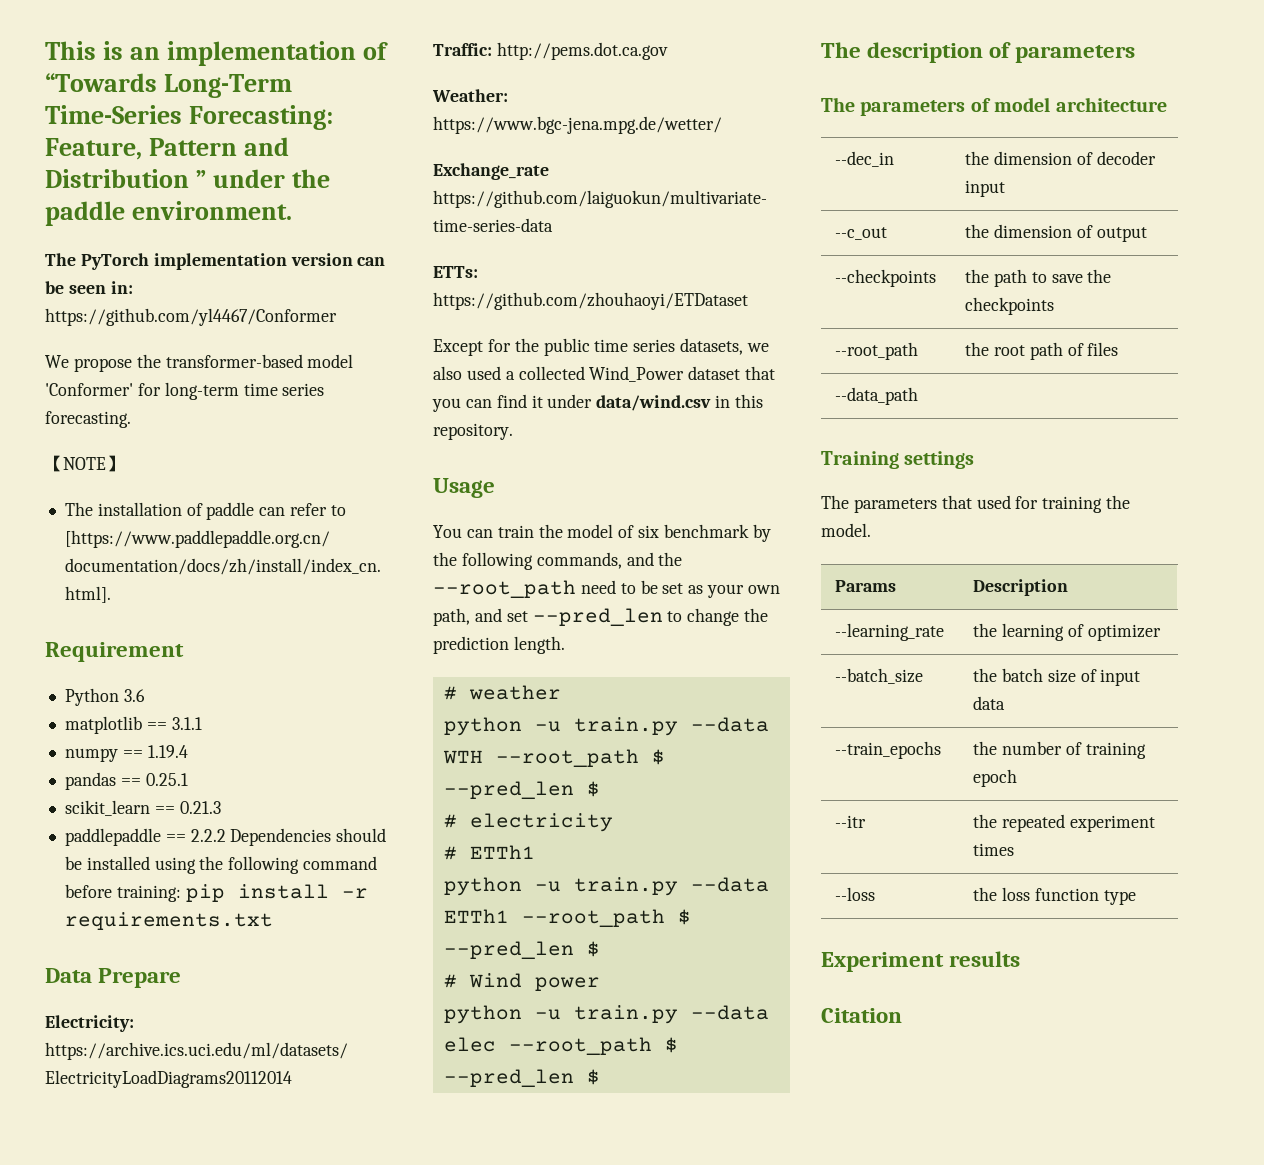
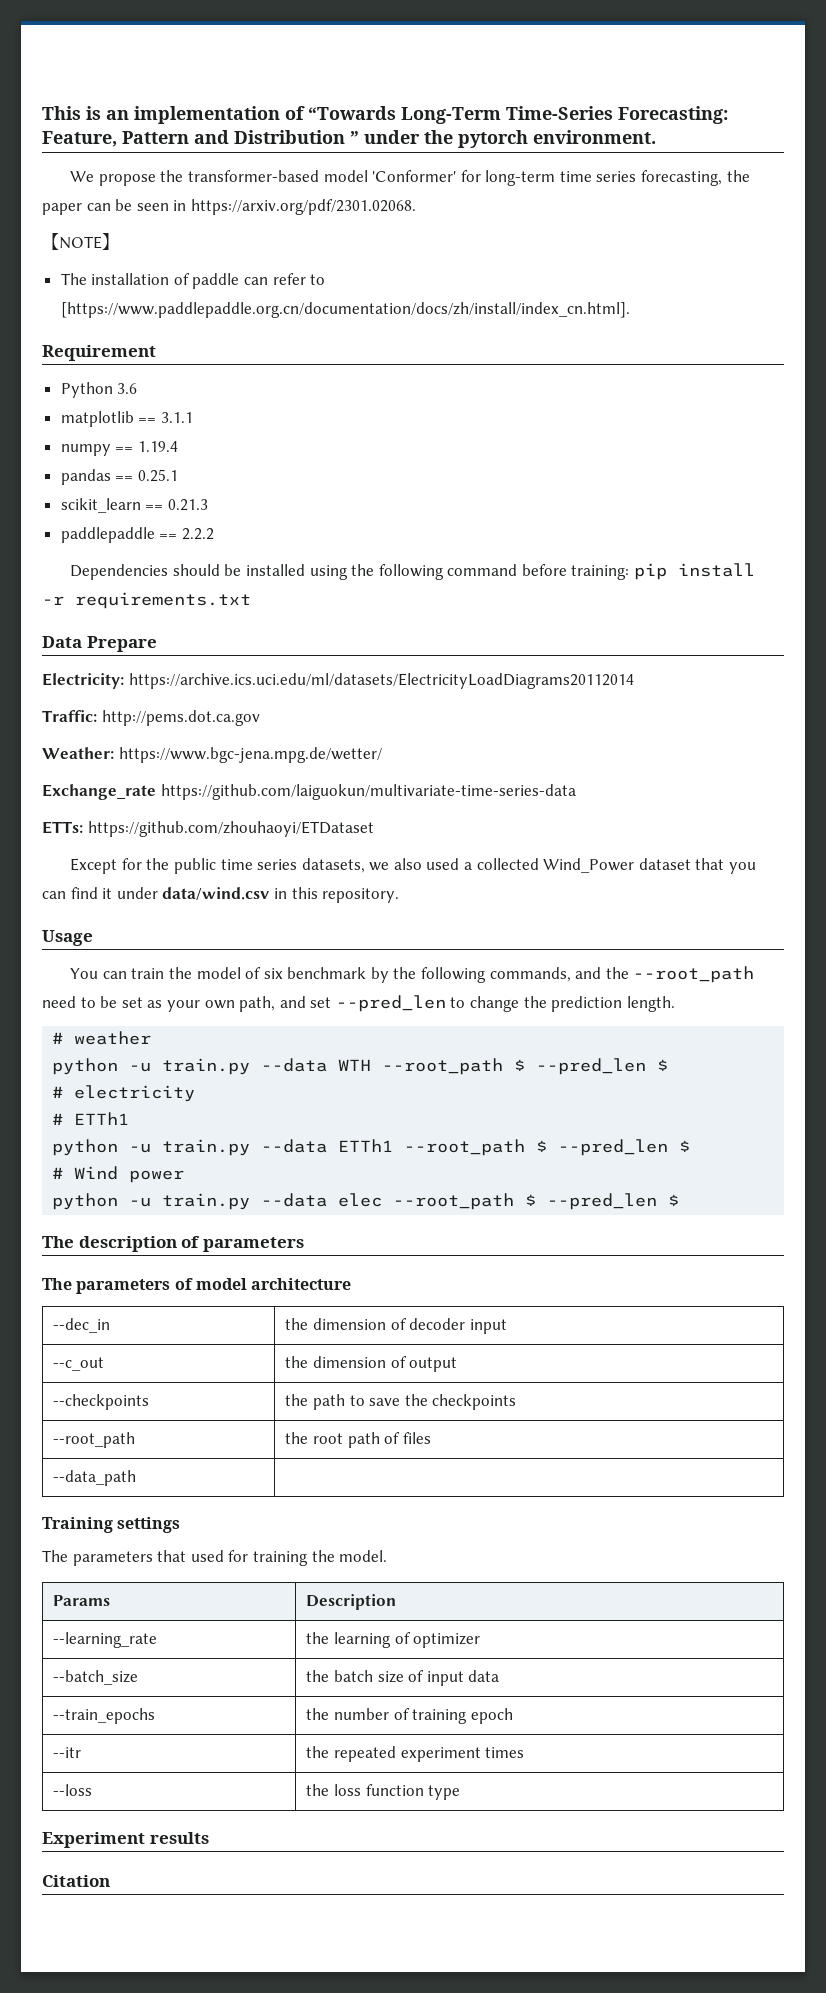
- This is an implementation of “Towards Long-Term Time-Series Forecasting: Feature, Pattern and Distribution ” under the paddle environment.
+ This is an implementation of “Towards Long-Term Time-Series Forecasting: Feature, Pattern and Distribution ” under the pytorch environment.
- The PyTorch implementation version can be seen in: https://github.com/yl4467/Conformer
- We propose the transformer-based model 'Conformer' for long-term time series forecasting.
+ We propose the transformer-based model 'Conformer' for long-term time series forecasting, the paper can be seen in https://arxiv.org/pdf/2301.02068.
- paddlepaddle == 2.2.2 Dependencies should be installed using the following command before training: pip install -r requirements.txt
+ paddlepaddle == 2.2.2
+ Dependencies should be installed using the following command before training: pip install -r requirements.txt

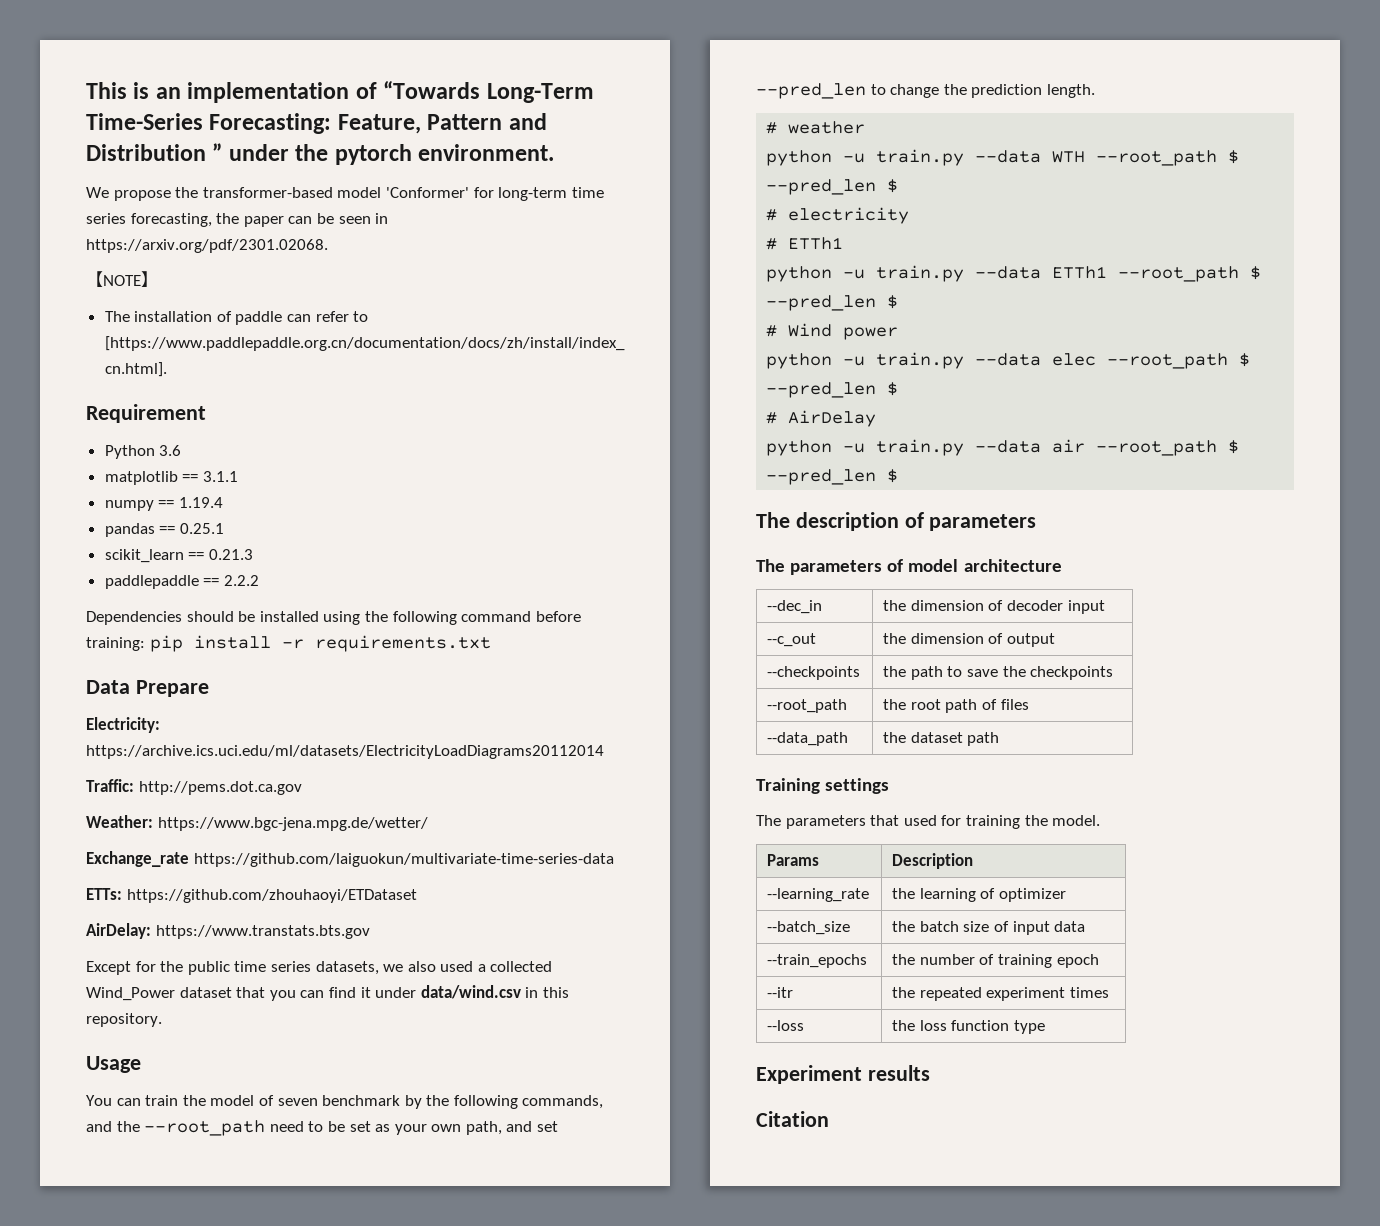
+ AirDelay: https://www.transtats.bts.gov
- You can train the model of six benchmark by the following commands, and the --root_path need to be set as your own path, and set --pred_len to change the prediction length.
+ You can train the model of seven benchmark by the following commands, and the --root_path need to be set as your own path, and set --pred_len to change the prediction length.
+ # AirDelay
+ python -u train.py --data air --root_path $ --pred_len $
- --data_path |
+ --data_path | the dataset path

